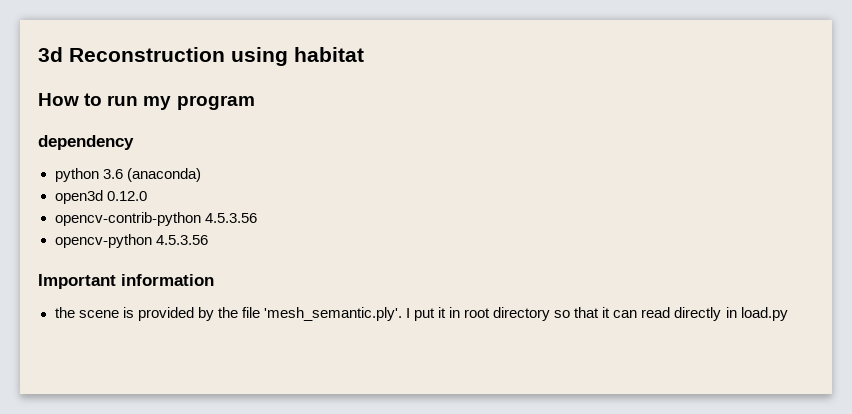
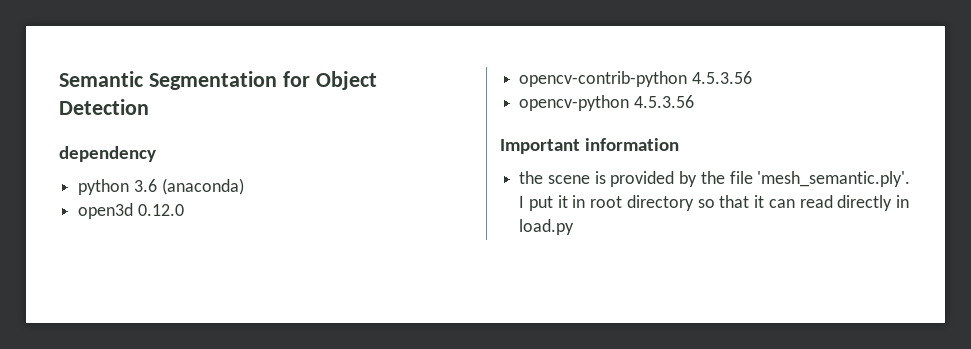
- 3d Reconstruction using habitat
- How to run my program
+ Semantic Segmentation for Object Detection

